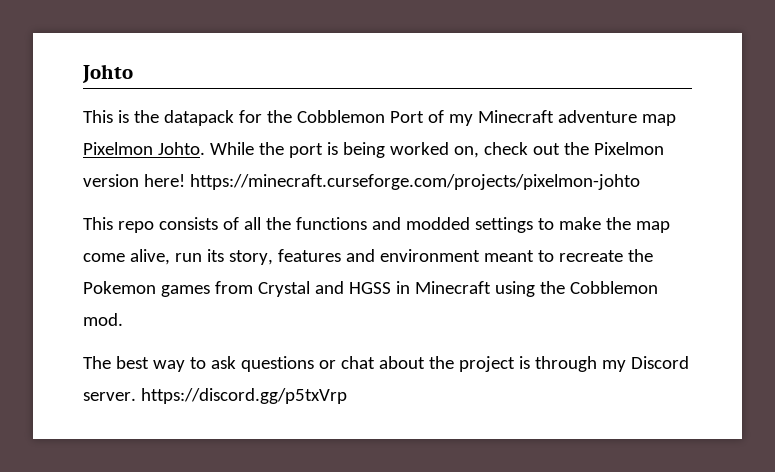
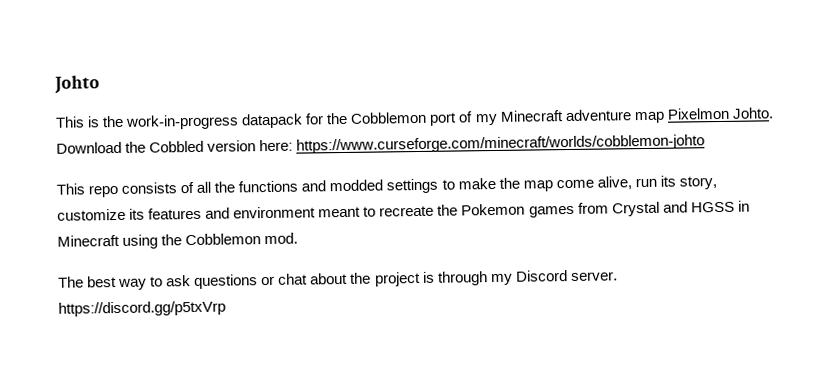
- This is the datapack for the Cobblemon Port of my Minecraft adventure map Pixelmon Johto.
+ This is the work-in-progress datapack for the Cobblemon port of my Minecraft adventure map Pixelmon Johto.
- While the port is being worked on, check out the Pixelmon version here! https://minecraft.curseforge.com/projects/pixelmon-johto
+ Download the Cobbled version here: https://www.curseforge.com/minecraft/worlds/cobblemon-johto
- This repo consists of all the functions and modded settings to make the map come alive, run its story, features and environment meant to recreate the Pokemon games from Crystal and HGSS in Minecraft using the Cobblemon mod.
+ This repo consists of all the functions and modded settings to make the map come alive, run its story, customize its features and environment meant to recreate the Pokemon games from Crystal and HGSS in Minecraft using the Cobblemon mod.

